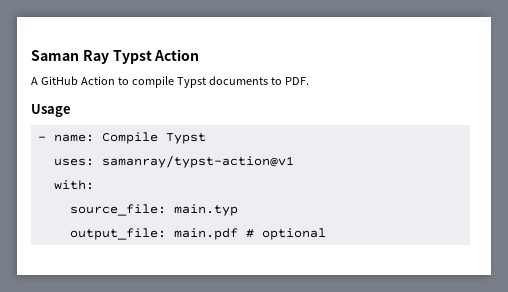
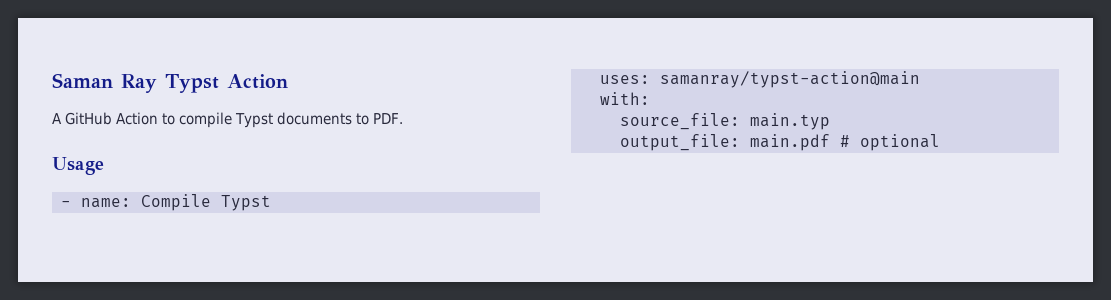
- uses: samanray/typst-action@v1
+ uses: samanray/typst-action@main

